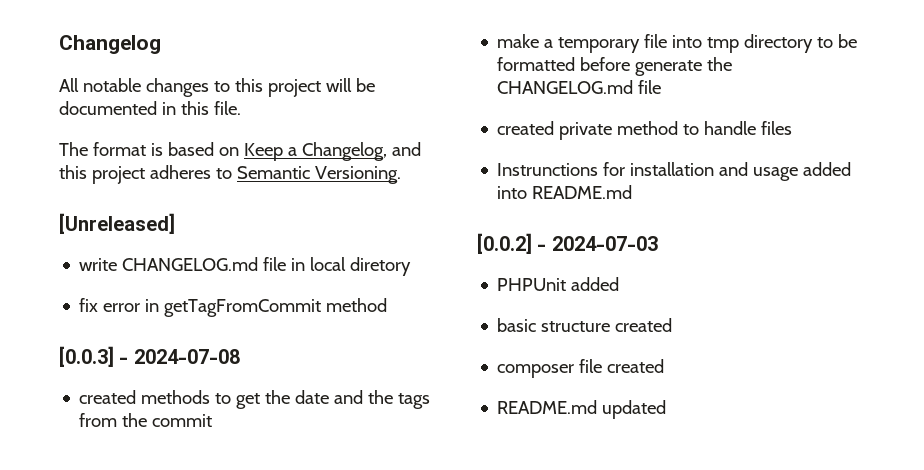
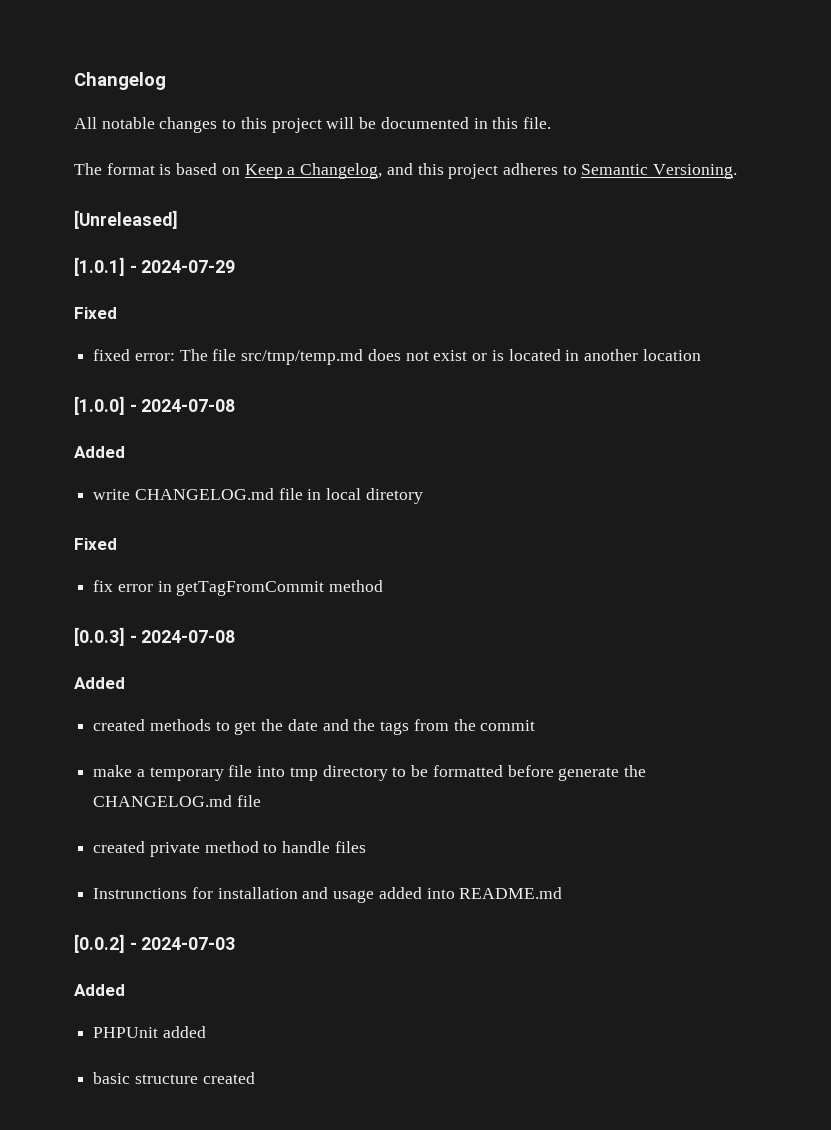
+ [1.0.1] - 2024-07-29
+ Fixed
+ fixed error: The file src/tmp/temp.md does not exist or is located in another location
+ [1.0.0] - 2024-07-08
+ Added
  write CHANGELOG.md file in local diretory
+ Fixed
  [0.0.3] - 2024-07-08
+ Added
  [0.0.2] - 2024-07-03
+ Added
- composer file created
- README.md updated

